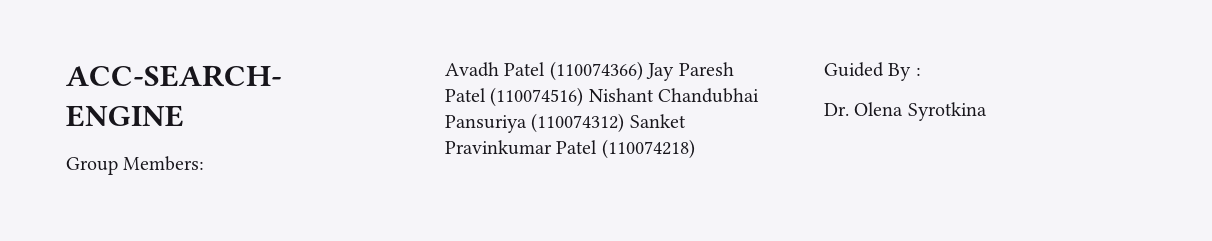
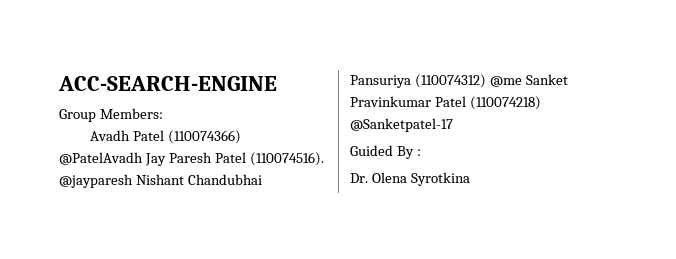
- Avadh Patel (110074366) Jay Paresh Patel (110074516) Nishant Chandubhai Pansuriya (110074312) Sanket Pravinkumar Patel (110074218)
+ Avadh Patel (110074366) @PatelAvadh Jay Paresh Patel (110074516). @jayparesh Nishant Chandubhai Pansuriya (110074312) @me Sanket Pravinkumar Patel (110074218) @Sanketpatel-17

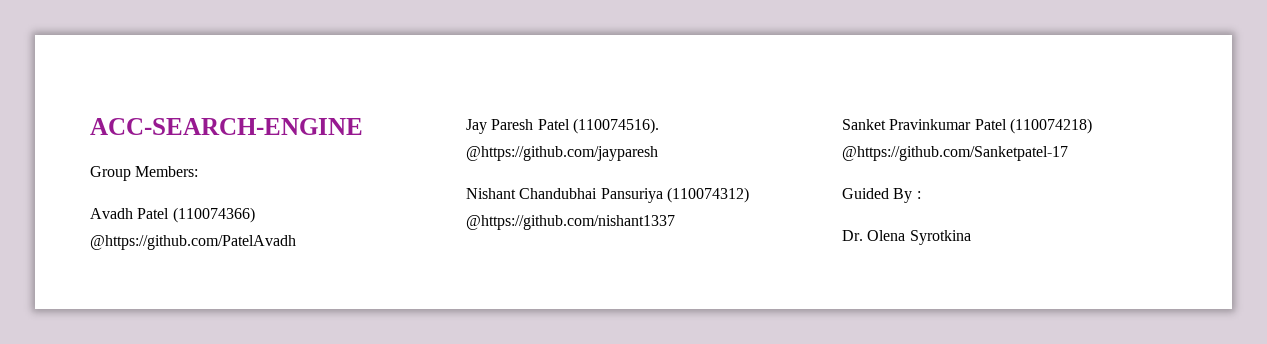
- Avadh Patel (110074366) @PatelAvadh Jay Paresh Patel (110074516).
+ Avadh Patel (110074366) @https://github.com/PatelAvadh
+ Jay Paresh Patel (110074516).
- @jayparesh Nishant Chandubhai Pansuriya (110074312) @me Sanket Pravinkumar Patel (110074218) @Sanketpatel-17
+ @https://github.com/jayparesh
+ Nishant Chandubhai Pansuriya (110074312) @https://github.com/nishant1337
+ Sanket Pravinkumar Patel (110074218) @https://github.com/Sanketpatel-17

